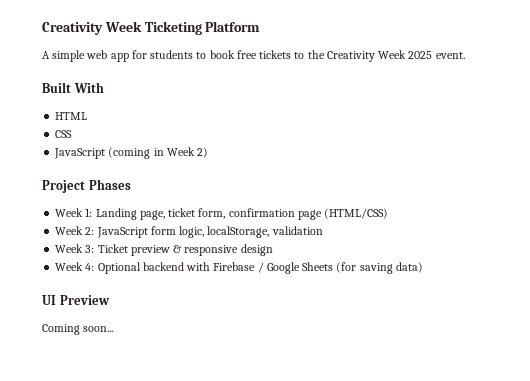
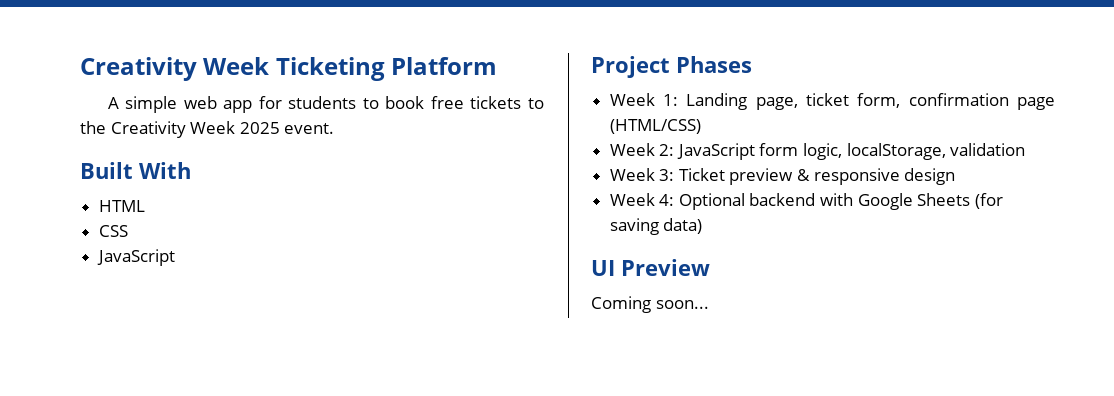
  CSS
- JavaScript (coming in Week 2)
+ JavaScript
- Week 4: Optional backend with Firebase / Google Sheets (for saving data)
+ Week 4: Optional backend with Google Sheets (for saving data)

